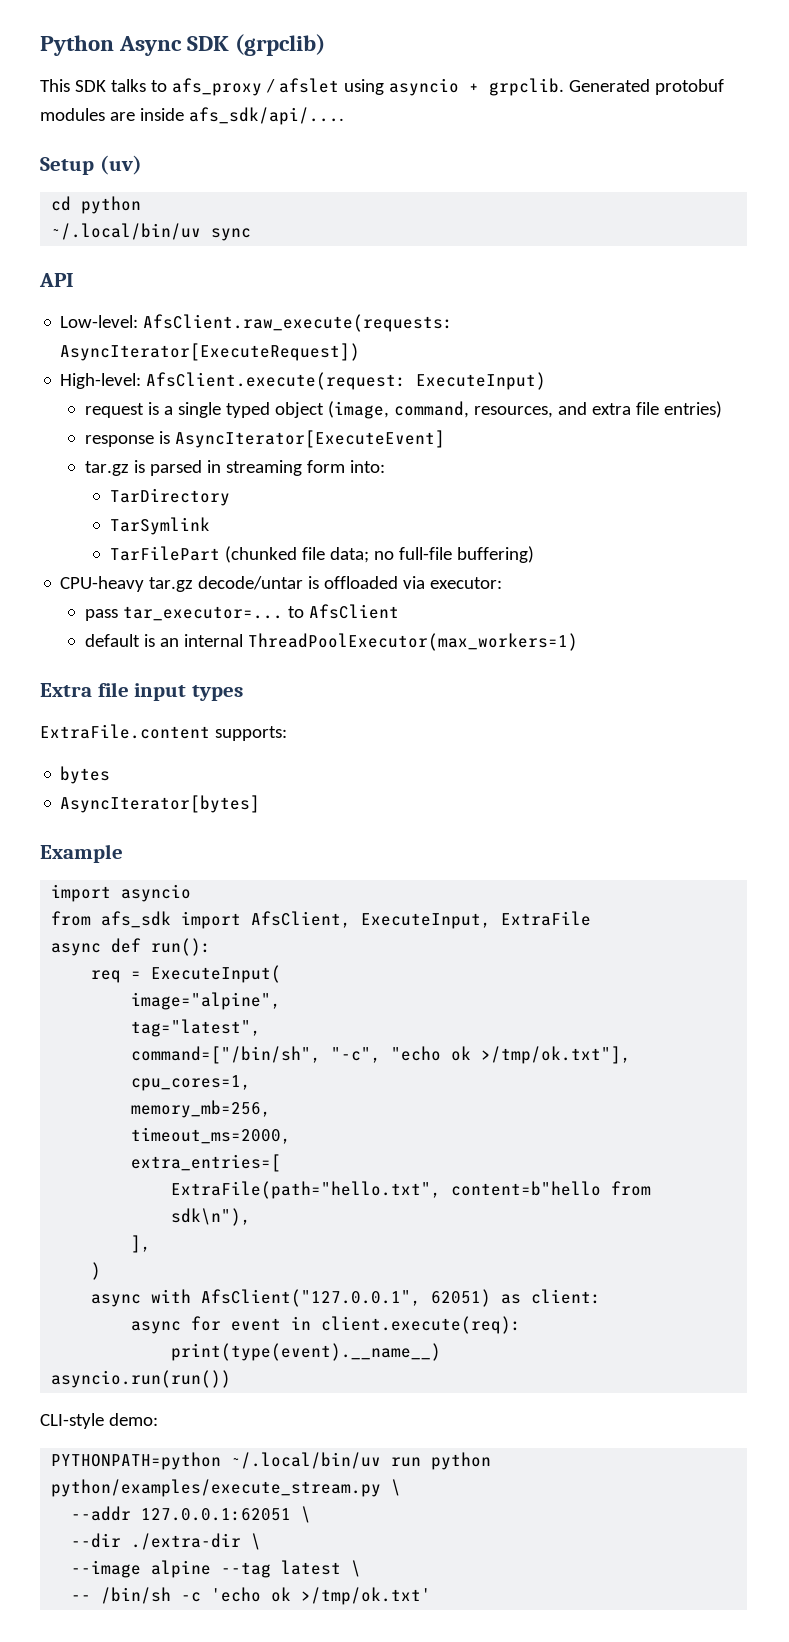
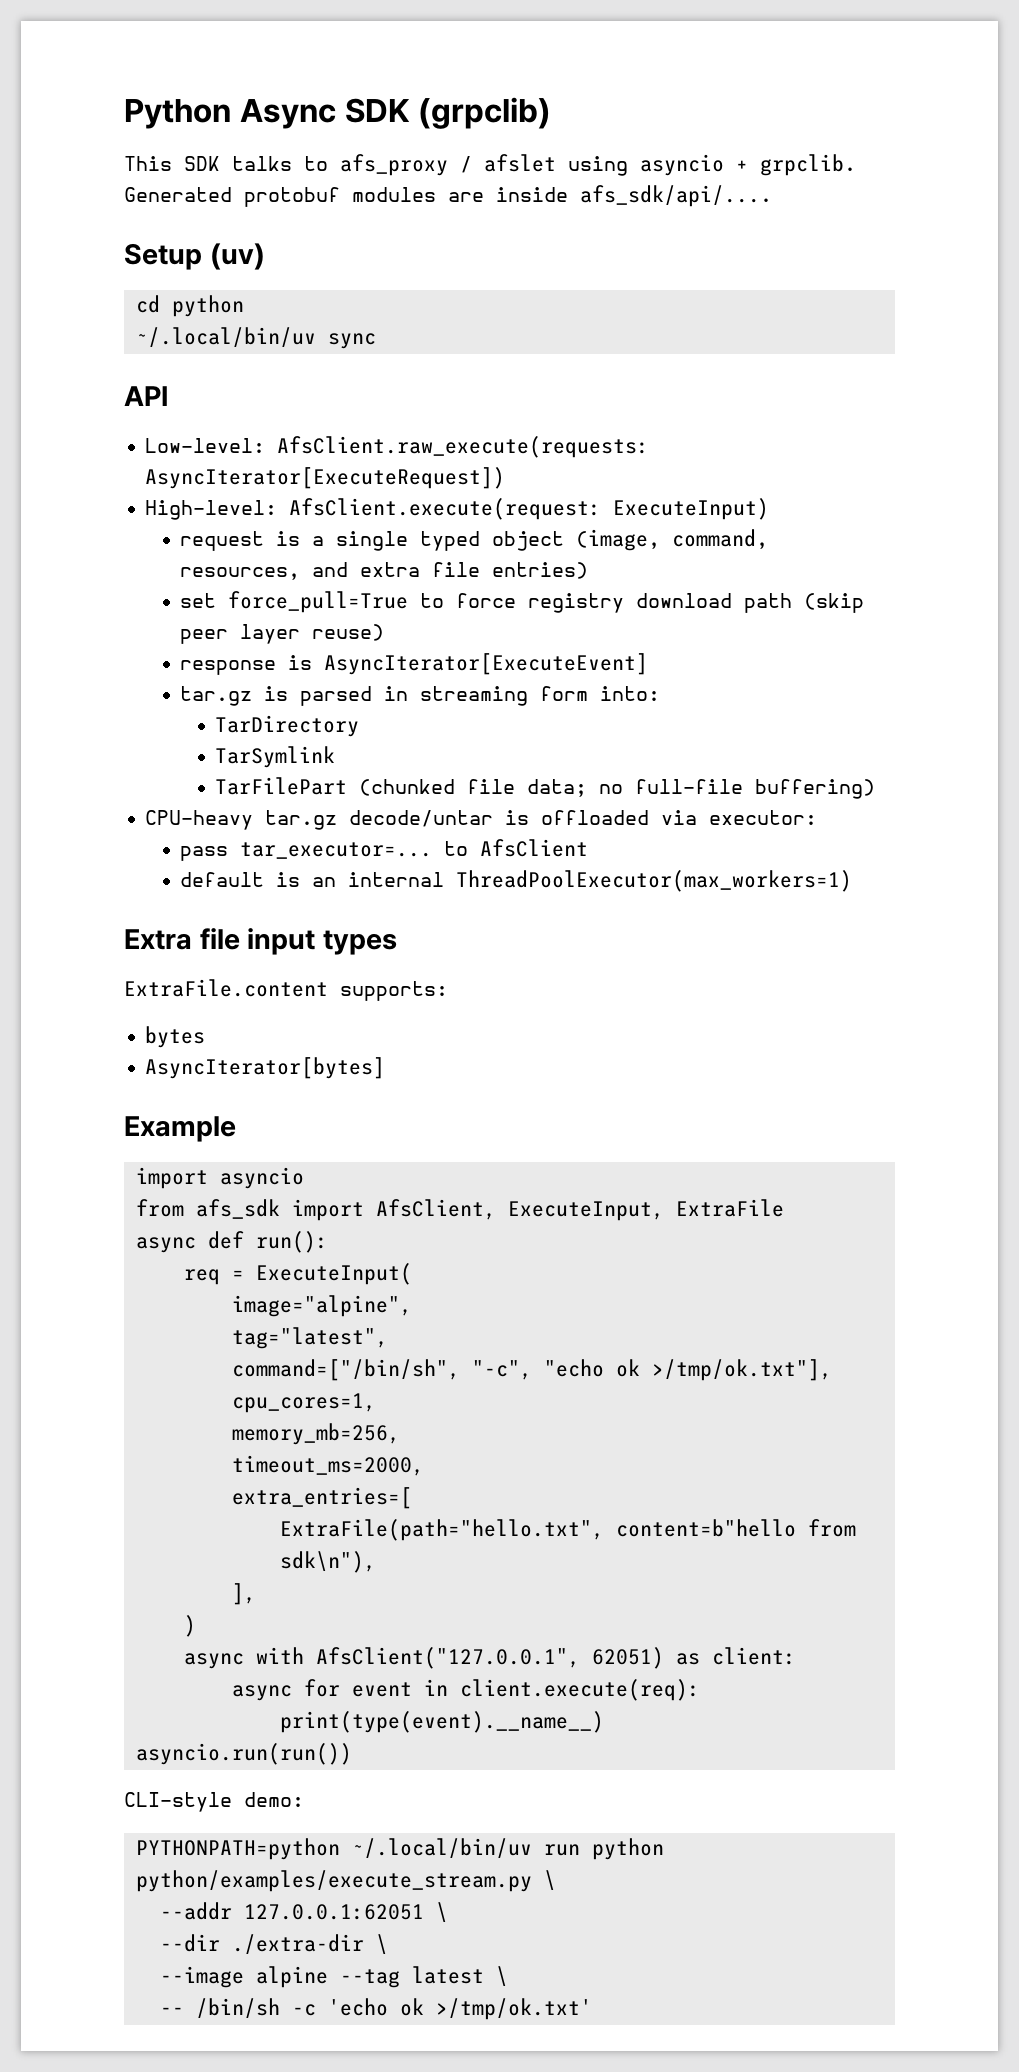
+ set force_pull=True to force registry download path (skip peer layer reuse)

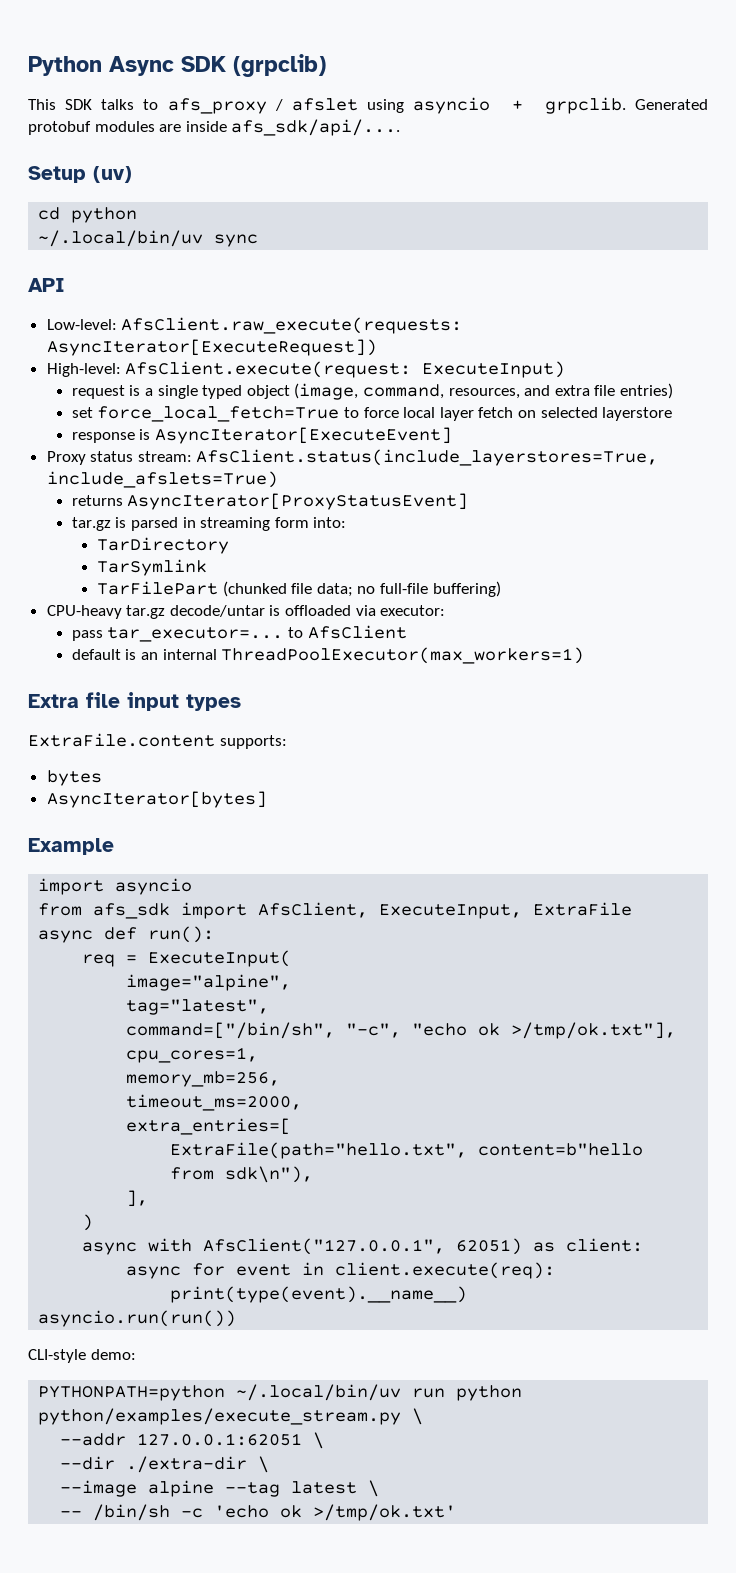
- set force_pull=True to force registry download path (skip peer layer reuse)
+ set force_local_fetch=True to force local layer fetch on selected layerstore
  response is AsyncIterator[ExecuteEvent]
+ Proxy status stream: AfsClient.status(include_layerstores=True, include_afslets=True)
+ returns AsyncIterator[ProxyStatusEvent]

